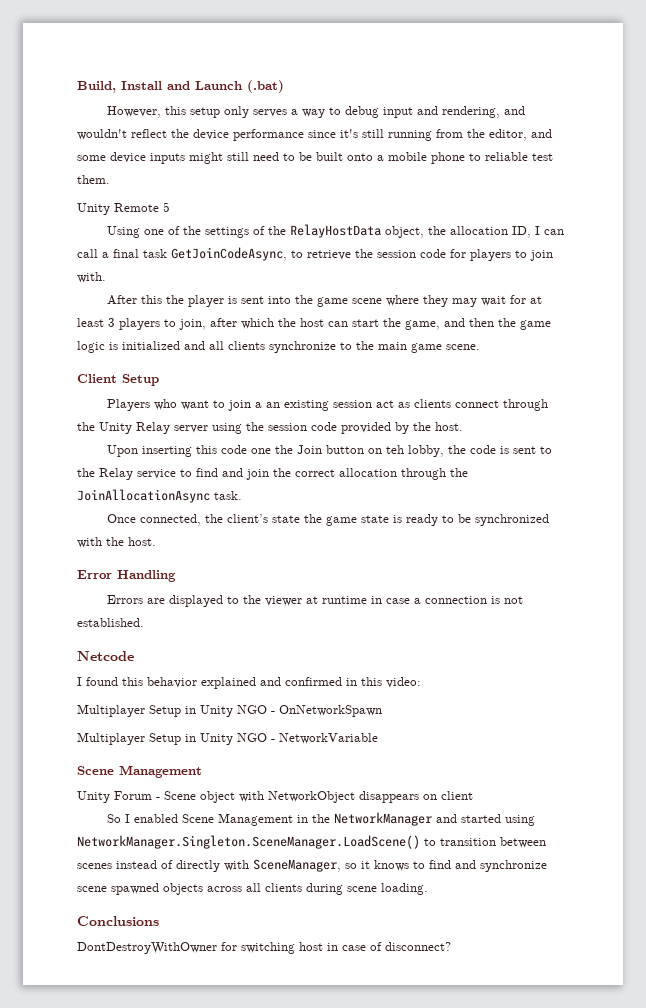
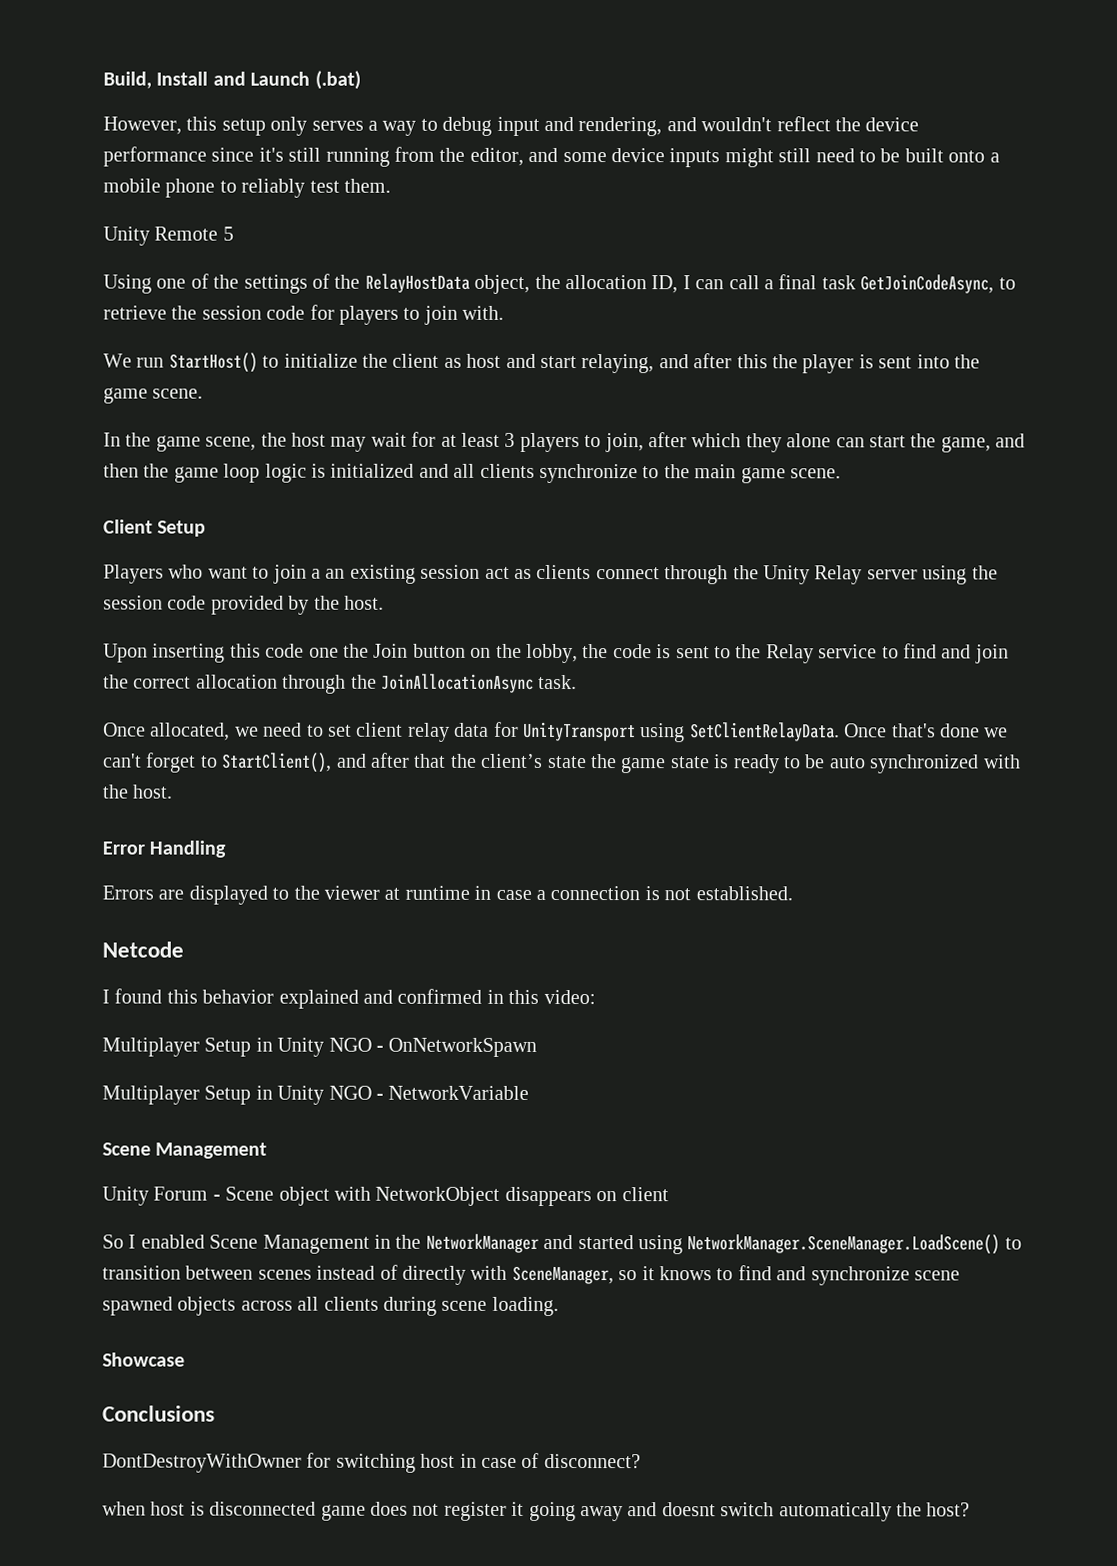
- However, this setup only serves a way to debug input and rendering, and wouldn't reflect the device performance since it's still running from the editor, and some device inputs might still need to be built onto a mobile phone to reliable test them.
+ However, this setup only serves a way to debug input and rendering, and wouldn't reflect the device performance since it's still running from the editor, and some device inputs might still need to be built onto a mobile phone to reliably test them.
- After this the player is sent into the game scene where they may wait for at least 3 players to join, after which the host can start the game, and then the game logic is initialized and all clients synchronize to the main game scene.
+ We run StartHost() to initialize the client as host and start relaying, and after this the player is sent into the game scene.
+ In the game scene, the host may wait for at least 3 players to join, after which they alone can start the game, and then the game loop logic is initialized and all clients synchronize to the main game scene.
- Upon inserting this code one the Join button on teh lobby, the code is sent to the Relay service to find and join the correct allocation through the JoinAllocationAsync task.
+ Upon inserting this code one the Join button on the lobby, the code is sent to the Relay service to find and join the correct allocation through the JoinAllocationAsync task.
- Once connected, the client’s state the game state is ready to be synchronized with the host.
+ Once allocated, we need to set client relay data for UnityTransport using SetClientRelayData. Once that's done we can't forget to StartClient(), and after that the client’s state the game state is ready to be auto synchronized with the host.
- So I enabled Scene Management in the NetworkManager and started using NetworkManager.Singleton.SceneManager.LoadScene() to transition between scenes instead of directly with SceneManager, so it knows to find and synchronize scene spawned objects across all clients during scene loading.
+ So I enabled Scene Management in the NetworkManager and started using NetworkManager.SceneManager.LoadScene() to transition between scenes instead of directly with SceneManager, so it knows to find and synchronize scene spawned objects across all clients during scene loading.
+ Showcase
+ when host is disconnected game does not register it going away and doesnt switch automatically the host?

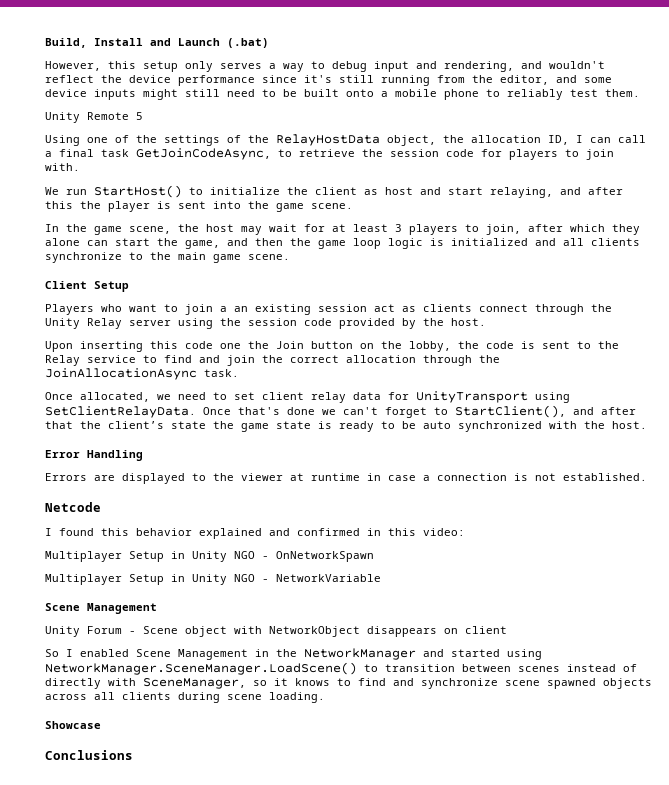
- DontDestroyWithOwner for switching host in case of disconnect?
- when host is disconnected game does not register it going away and doesnt switch automatically the host?

